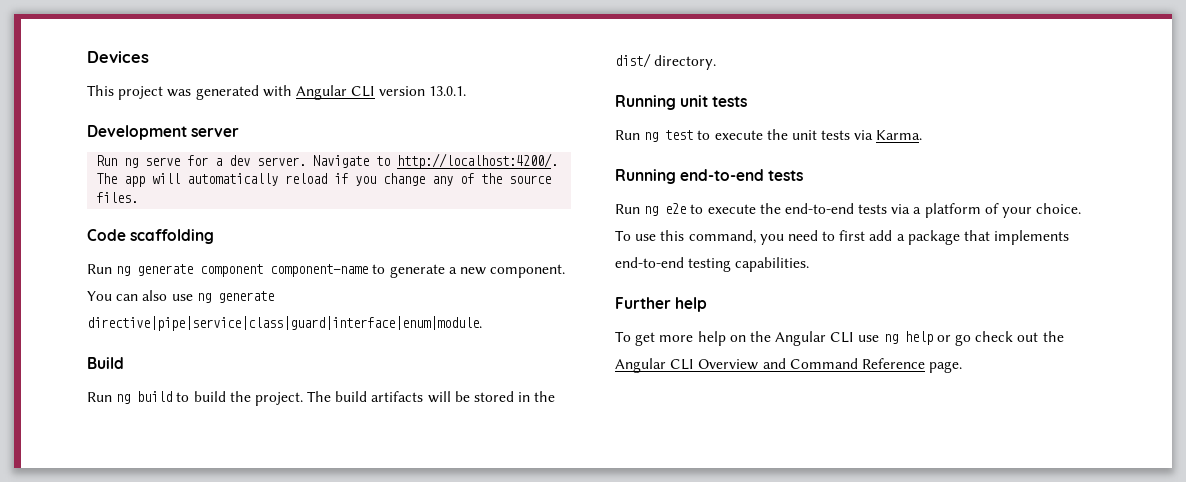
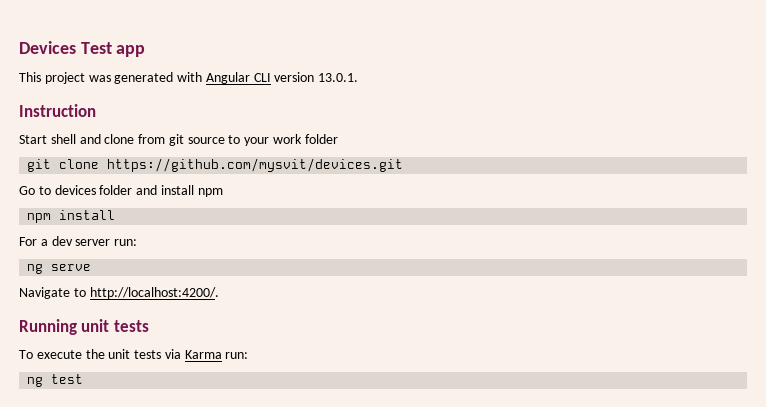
- Devices
+ Devices Test app
- Development server
- Run ng serve for a dev server. Navigate to http://localhost:4200/. The app will automatically reload if you change any of the source files.
- Code scaffolding
- Run ng generate component component-name to generate a new component. You can also use ng generate directive|pipe|service|class|guard|interface|enum|module.
- Build
- Run ng build to build the project. The build artifacts will be stored in the dist/ directory.
+ Instruction
+ Start shell and clone from git source to your work folder
+ git clone https://github.com/mysvit/devices.git
+ Go to devices folder and install npm
+ npm install
+ For a dev server run:
+ ng serve
+ Navigate to http://localhost:4200/.
- Run ng test to execute the unit tests via Karma.
- Running end-to-end tests
- Run ng e2e to execute the end-to-end tests via a platform of your choice. To use this command, you need to first add a package that implements end-to-end testing capabilities.
- Further help
- To get more help on the Angular CLI use ng help or go check out the Angular CLI Overview and Command Reference page.
+ To execute the unit tests via Karma run:
+ ng test

